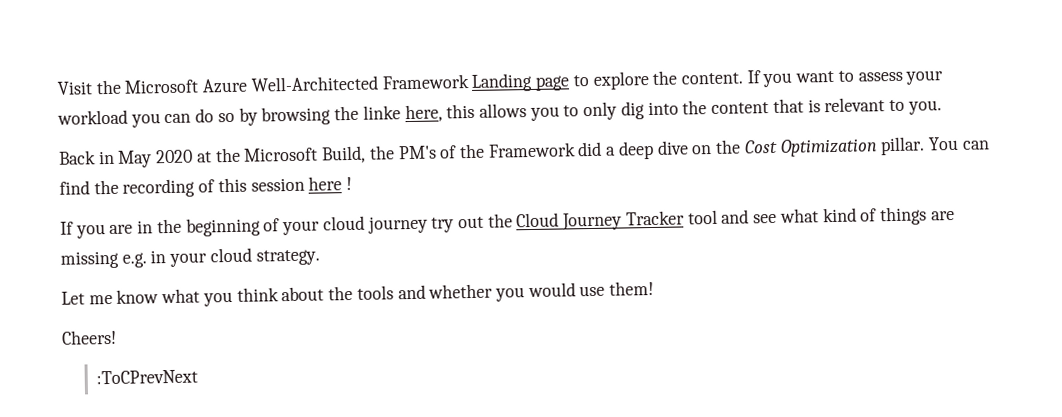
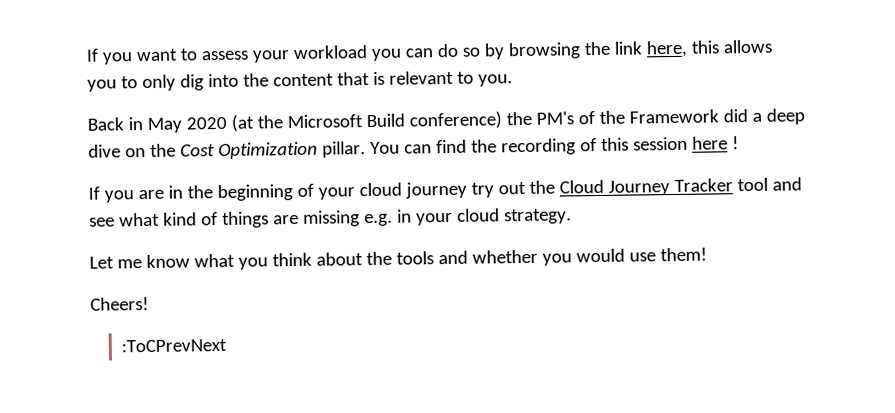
- Visit the Microsoft Azure Well-Architected Framework Landing page to explore the content. If you want to assess your workload you can do so by browsing the linke here, this allows you to only dig into the content that is relevant to you.
+ If you want to assess your workload you can do so by browsing the link here, this allows you to only dig into the content that is relevant to you.
- Back in May 2020 at the Microsoft Build, the PM's of the Framework did a deep dive on the Cost Optimization pillar.
+ Back in May 2020 (at the Microsoft Build conference) the PM's of the Framework did a deep dive on the Cost Optimization pillar.

